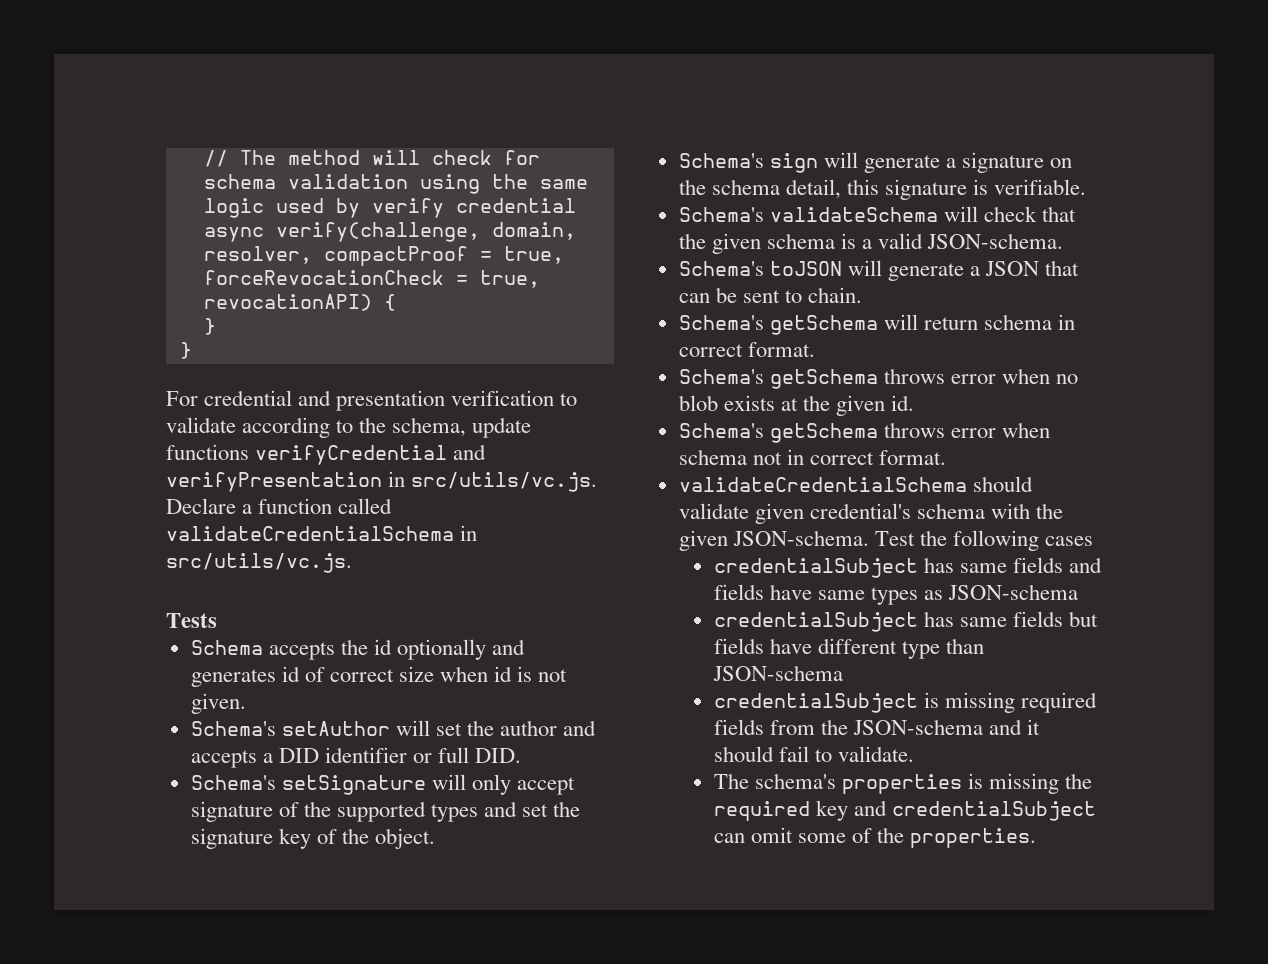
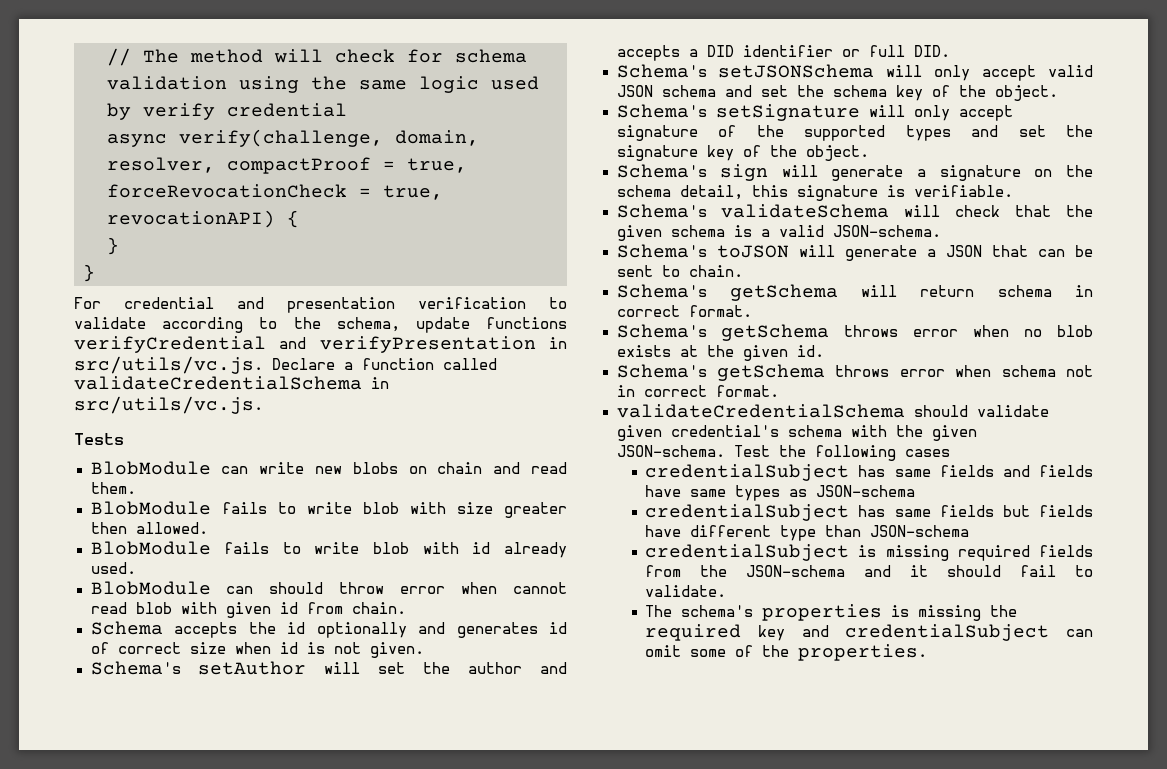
+ BlobModule can write new blobs on chain and read them.
+ BlobModule fails to write blob with size greater then allowed.
+ BlobModule fails to write blob with id already used.
+ BlobModule can should throw error when cannot read blob with given id from chain.
+ Schema's setJSONSchema will only accept valid JSON schema and set the schema key of the object.

